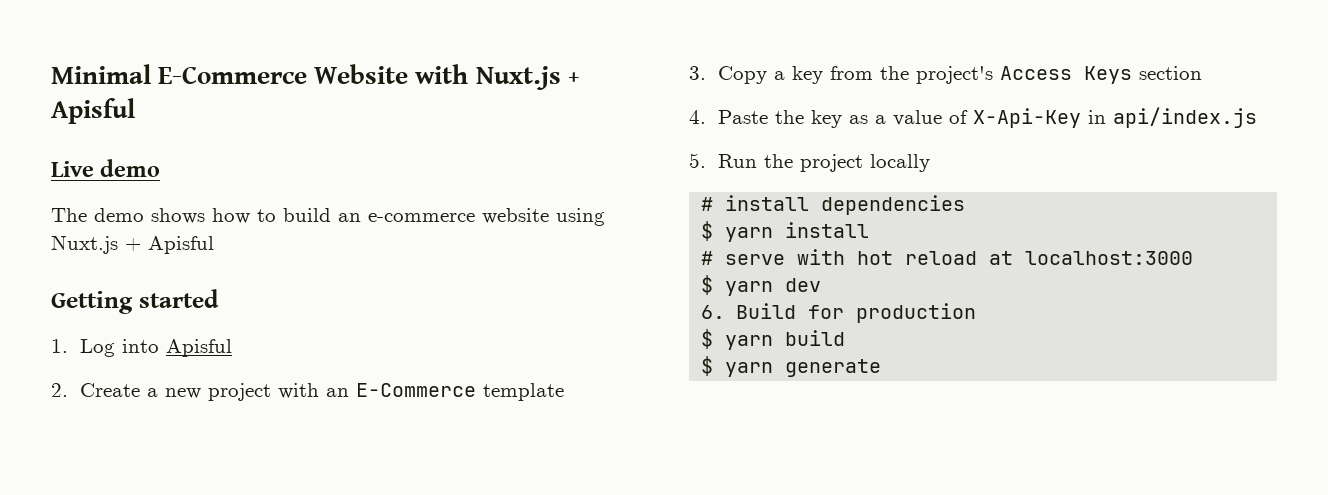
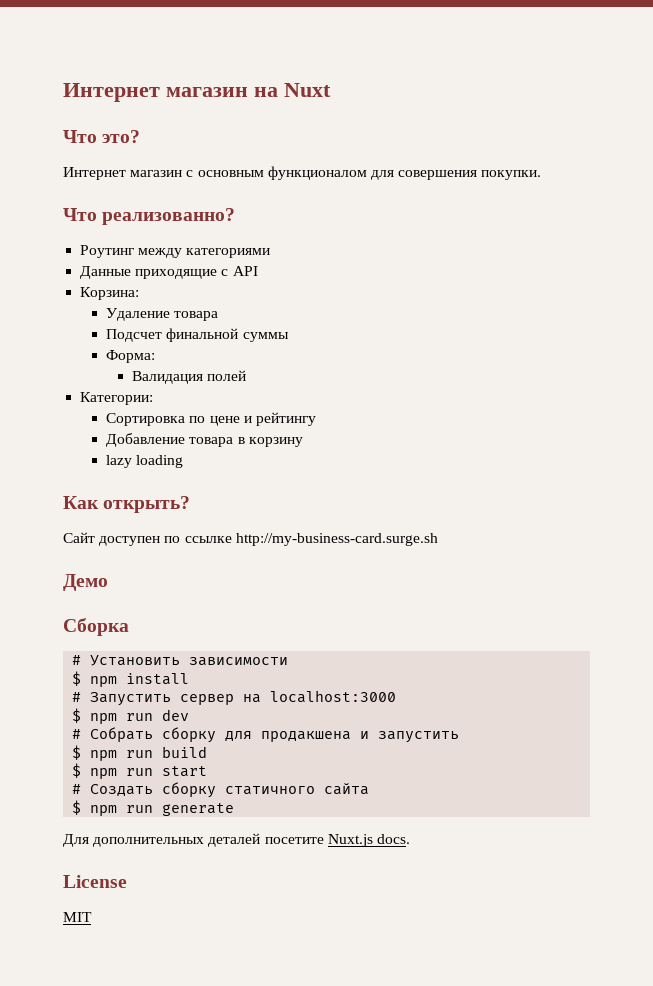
- Minimal E-Commerce Website with Nuxt.js + Apisful
- Live demo
- The demo shows how to build an e-commerce website using Nuxt.js + Apisful
- Getting started
- 1. Log into Apisful
- 2. Create a new project with an E-Commerce template
- 3. Copy a key from the project's Access Keys section
- 4. Paste the key as a value of X-Api-Key in api/index.js
- 5. Run the project locally
- # install dependencies
- $ yarn install
+ Интернет магазин на Nuxt
+ Что это?
+ Интернет магазин с основным функционалом для совершения покупки.
+ Что реализованно?
+ Роутинг между категориями
+ Данные приходящие с API
+ Корзина:
+ Удаление товара
+ Подсчет финальной суммы
+ Форма:
+ Валидация полей
+ Категории:
+ Сортировка по цене и рейтингу
+ Добавление товара в корзину
+ lazy loading
+ Как открыть?
+ Сайт доступен по ссылке http://my-business-card.surge.sh
+ Демо
+ Сборка
+ # Установить зависимости
+ $ npm install
- # serve with hot reload at localhost:3000
+ # Запустить сервер на localhost:3000
- $ yarn dev
+ $ npm run dev
- 6. Build for production
- $ yarn build
+ # Собрать сборку для продакшена и запустить
+ $ npm run build
- $ yarn generate
+ $ npm run start
+ # Создать сборку статичного сайта
+ $ npm run generate
+ Для дополнительных деталей посетите Nuxt.js docs.
+ License
+ MIT

